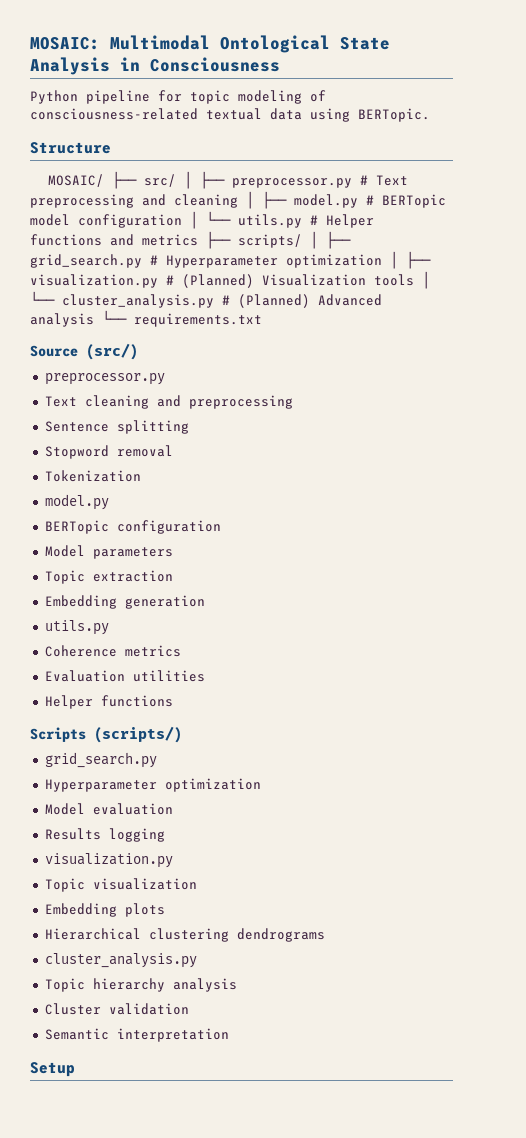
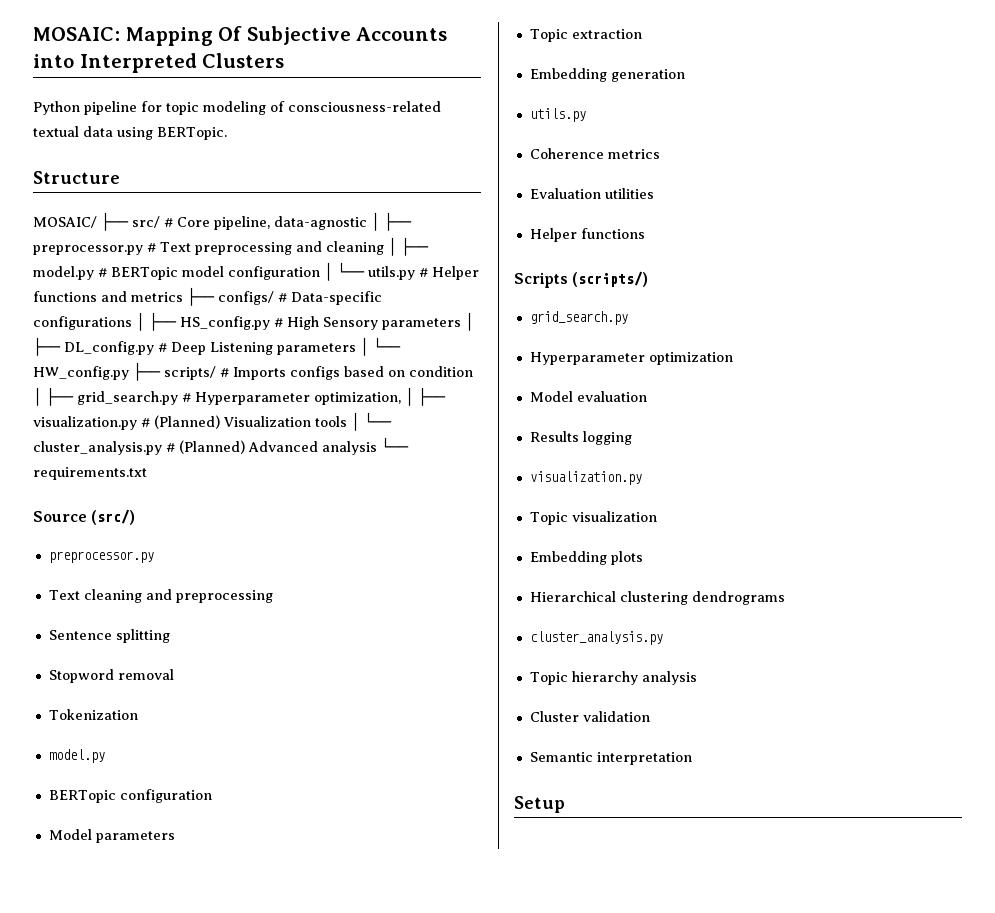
- MOSAIC: Multimodal Ontological State Analysis in Consciousness
+ MOSAIC: Mapping Of Subjective Accounts into Interpreted Clusters
- MOSAIC/ ├── src/ │ ├── preprocessor.py # Text preprocessing and cleaning │ ├── model.py # BERTopic model configuration │ └── utils.py # Helper functions and metrics ├── scripts/ │ ├── grid_search.py # Hyperparameter optimization │ ├── visualization.py # (Planned) Visualization tools │ └── cluster_analysis.py # (Planned) Advanced analysis └── requirements.txt
+ MOSAIC/ ├── src/ # Core pipeline, data-agnostic │ ├── preprocessor.py # Text preprocessing and cleaning │ ├── model.py # BERTopic model configuration │ └── utils.py # Helper functions and metrics ├── configs/ # Data-specific configurations │ ├── HS_config.py # High Sensory parameters │ ├── DL_config.py # Deep Listening parameters │ └── HW_config.py ├── scripts/ # Imports configs based on condition │ ├── grid_search.py # Hyperparameter optimization, │ ├── visualization.py # (Planned) Visualization tools │ └── cluster_analysis.py # (Planned) Advanced analysis └── requirements.txt

